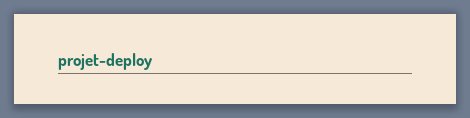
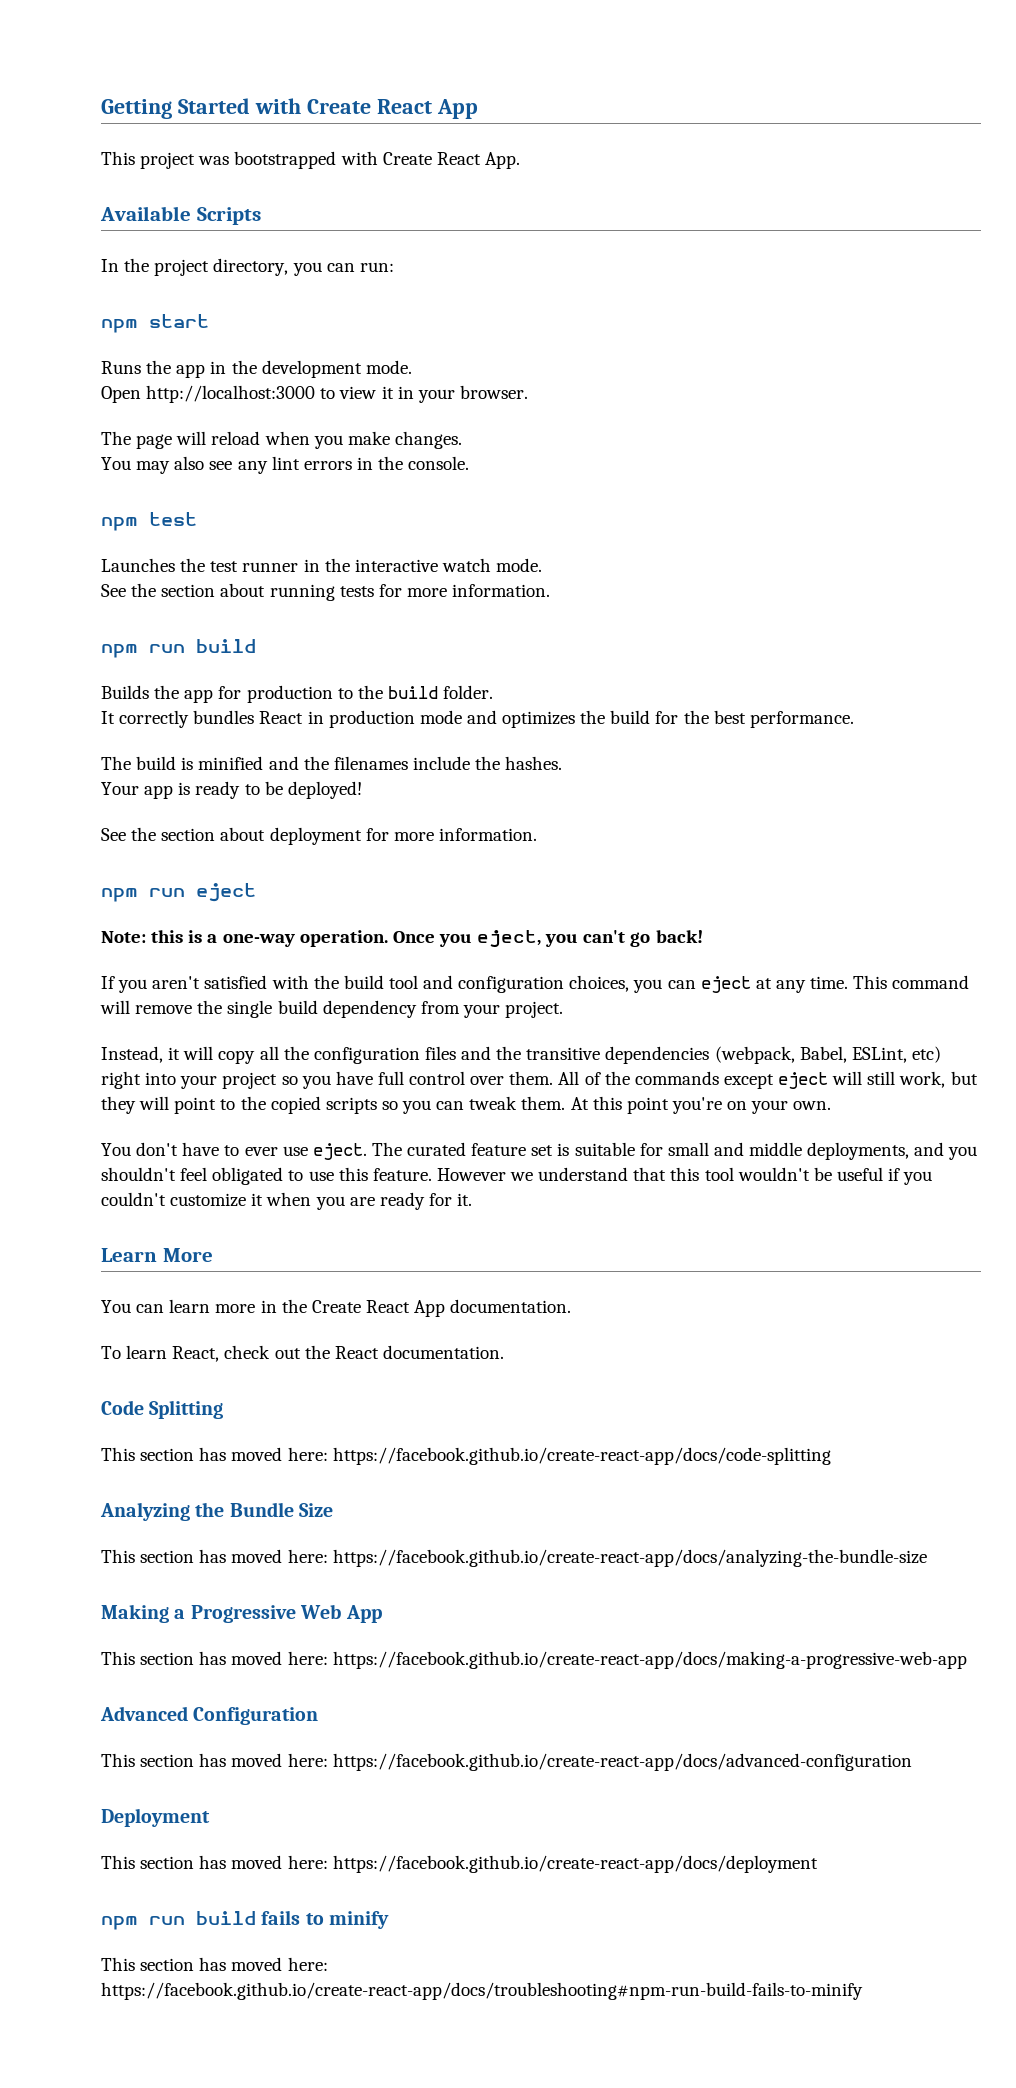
- projet-deploy
+ Getting Started with Create React App
+ This project was bootstrapped with Create React App.
+ Available Scripts
+ In the project directory, you can run:
+ npm start
+ Runs the app in the development mode.
+ Open http://localhost:3000 to view it in your browser.
+ The page will reload when you make changes.
+ You may also see any lint errors in the console.
+ npm test
+ Launches the test runner in the interactive watch mode.
+ See the section about running tests for more information.
+ npm run build
+ Builds the app for production to the build folder.
+ It correctly bundles React in production mode and optimizes the build for the best performance.
+ The build is minified and the filenames include the hashes.
+ Your app is ready to be deployed!
+ See the section about deployment for more information.
+ npm run eject
+ Note: this is a one-way operation. Once you eject, you can't go back!
+ If you aren't satisfied with the build tool and configuration choices, you can eject at any time. This command will remove the single build dependency from your project.
+ Instead, it will copy all the configuration files and the transitive dependencies (webpack, Babel, ESLint, etc) right into your project so you have full control over them. All of the commands except eject will still work, but they will point to the copied scripts so you can tweak them. At this point you're on your own.
+ You don't have to ever use eject. The curated feature set is suitable for small and middle deployments, and you shouldn't feel obligated to use this feature. However we understand that this tool wouldn't be useful if you couldn't customize it when you are ready for it.
+ Learn More
+ You can learn more in the Create React App documentation.
+ To learn React, check out the React documentation.
+ Code Splitting
+ This section has moved here: https://facebook.github.io/create-react-app/docs/code-splitting
+ Analyzing the Bundle Size
+ This section has moved here: https://facebook.github.io/create-react-app/docs/analyzing-the-bundle-size
+ Making a Progressive Web App
+ This section has moved here: https://facebook.github.io/create-react-app/docs/making-a-progressive-web-app
+ Advanced Configuration
+ This section has moved here: https://facebook.github.io/create-react-app/docs/advanced-configuration
+ Deployment
+ This section has moved here: https://facebook.github.io/create-react-app/docs/deployment
+ npm run build fails to minify
+ This section has moved here: https://facebook.github.io/create-react-app/docs/troubleshooting#npm-run-build-fails-to-minify

